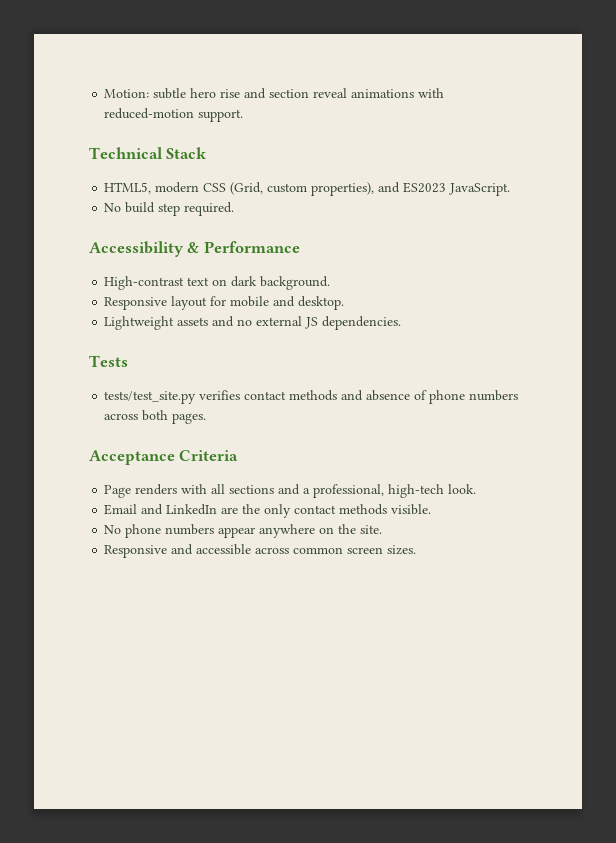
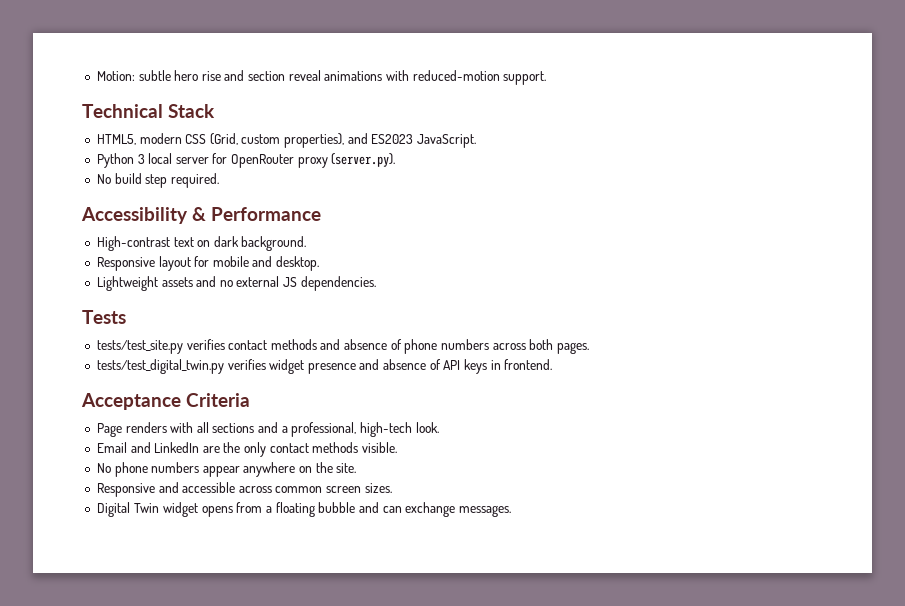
+ Python 3 local server for OpenRouter proxy (server.py).
+ tests/test_digital_twin.py verifies widget presence and absence of API keys in frontend.
+ Digital Twin widget opens from a floating bubble and can exchange messages.

